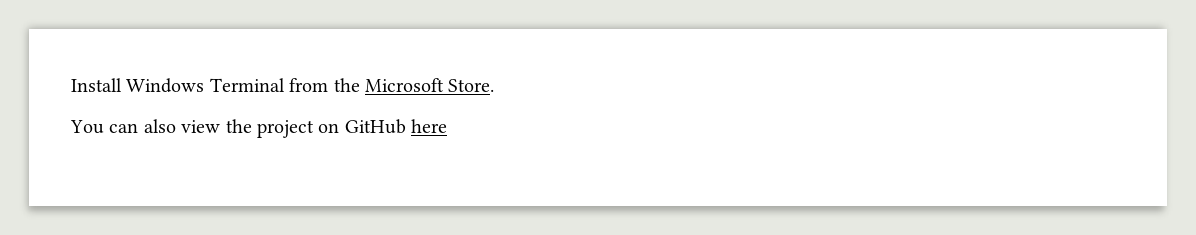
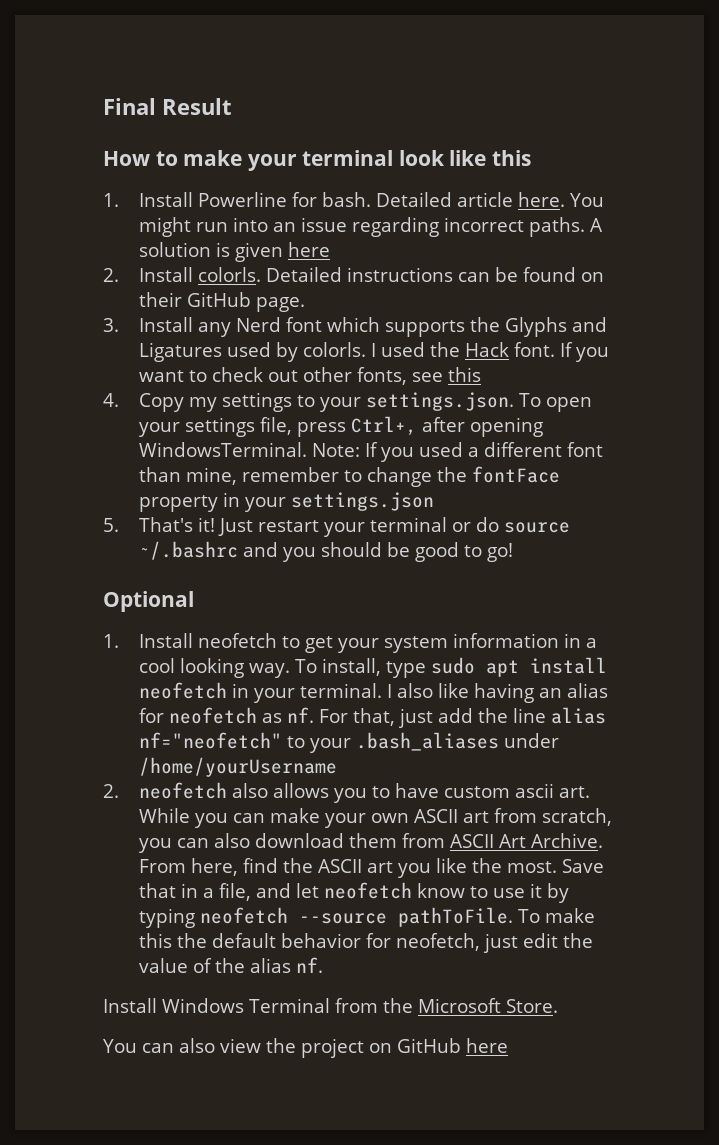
+ Final Result
+ How to make your terminal look like this
+ 1. Install Powerline for bash. Detailed article here. You might run into an issue regarding incorrect paths. A solution is given here
+ 2. Install colorls. Detailed instructions can be found on their GitHub page.
+ 3. Install any Nerd font which supports the Glyphs and Ligatures used by colorls. I used the Hack font. If you want to check out other fonts, see this
+ 4. Copy my settings to your settings.json. To open your settings file, press Ctrl+, after opening WindowsTerminal. Note: If you used a different font than mine, remember to change the fontFace property in your settings.json
+ 5. That's it! Just restart your terminal or do source ~/.bashrc and you should be good to go!
+ Optional
+ 1. Install neofetch to get your system information in a cool looking way. To install, type sudo apt install neofetch in your terminal. I also like having an alias for neofetch as nf. For that, just add the line alias nf="neofetch" to your .bash_aliases under /home/yourUsername
+ 2. neofetch also allows you to have custom ascii art. While you can make your own ASCII art from scratch, you can also download them from ASCII Art Archive. From here, find the ASCII art you like the most. Save that in a file, and let neofetch know to use it by typing neofetch --source pathToFile. To make this the default behavior for neofetch, just edit the value of the alias nf.

